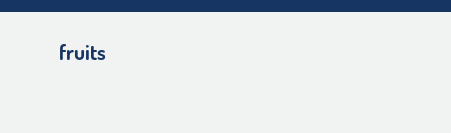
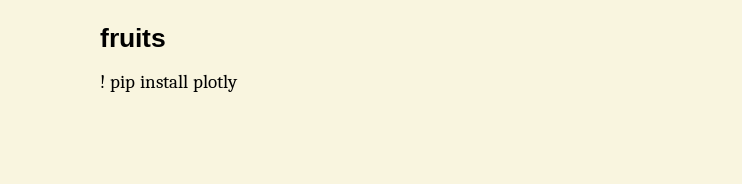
+ ! pip install plotly

